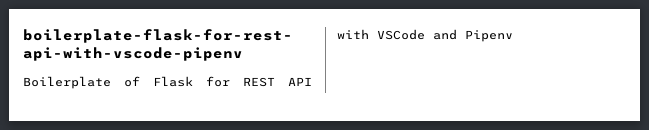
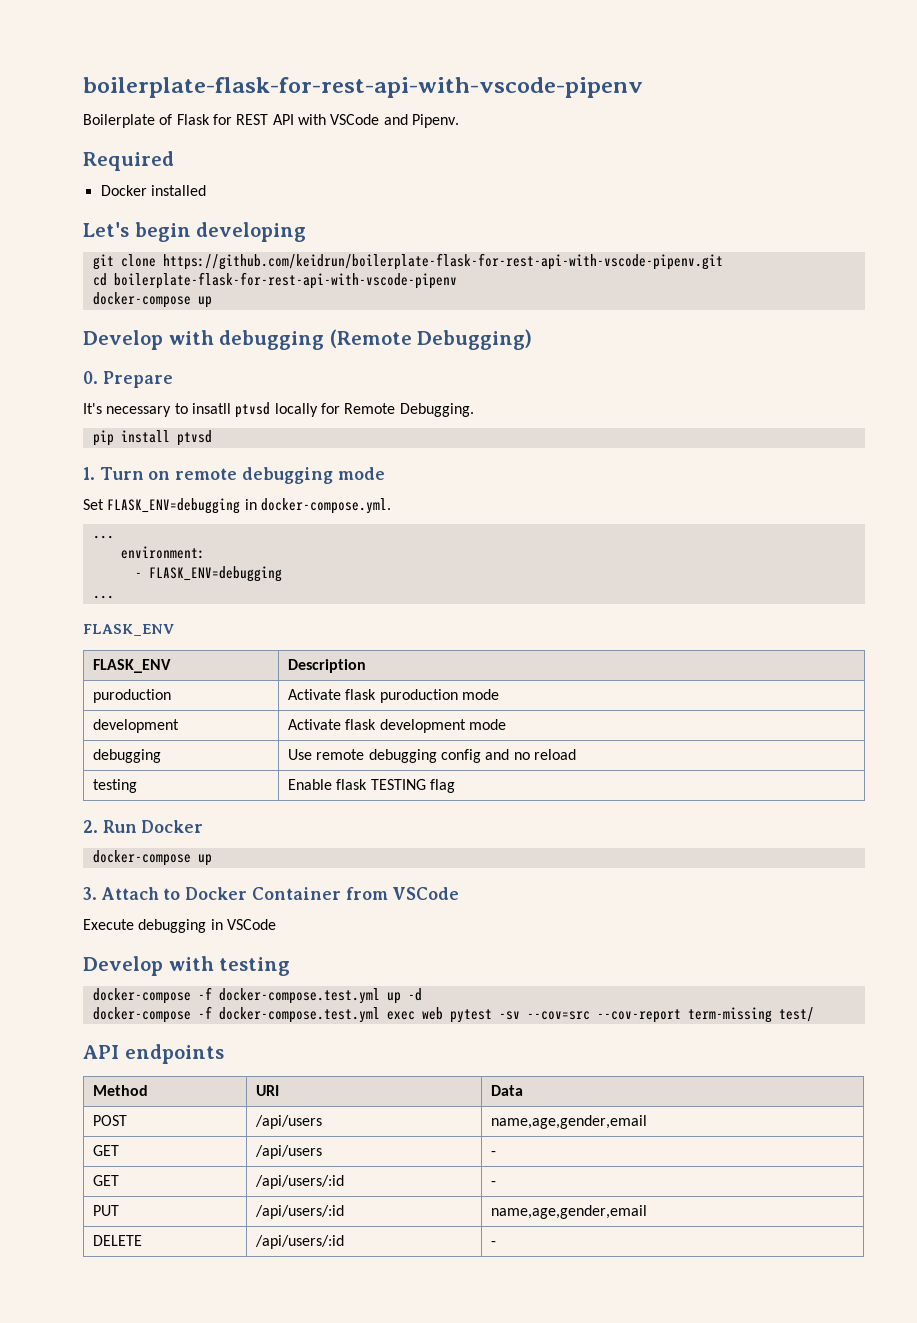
- Boilerplate of Flask for REST API with VSCode and Pipenv
+ Boilerplate of Flask for REST API with VSCode and Pipenv.
+ Required
+ Docker installed
+ Let's begin developing
+ git clone https://github.com/keidrun/boilerplate-flask-for-rest-api-with-vscode-pipenv.git
+ cd boilerplate-flask-for-rest-api-with-vscode-pipenv
+ docker-compose up
+ Develop with debugging (Remote Debugging)
+ 0. Prepare
+ It's necessary to insatll ptvsd locally for Remote Debugging.
+ pip install ptvsd
+ 1. Turn on remote debugging mode
+ Set FLASK_ENV=debugging in docker-compose.yml.
+ ...
+ environment:
+ - FLASK_ENV=debugging
+ ...
+ FLASK_ENV
+ FLASK_ENV | Description
+ puroduction | Activate flask puroduction mode
+ development | Activate flask development mode
+ debugging | Use remote debugging config and no reload
+ testing | Enable flask TESTING flag
+ 2. Run Docker
+ docker-compose up
+ 3. Attach to Docker Container from VSCode
+ Execute debugging in VSCode
+ Develop with testing
+ docker-compose -f docker-compose.test.yml up -d
+ docker-compose -f docker-compose.test.yml exec web pytest -sv --cov=src --cov-report term-missing test/
+ API endpoints
+ Method | URI | Data
+ POST | /api/users | name,age,gender,email
+ GET | /api/users | -
+ GET | /api/users/:id | -
+ PUT | /api/users/:id | name,age,gender,email
+ DELETE | /api/users/:id | -

